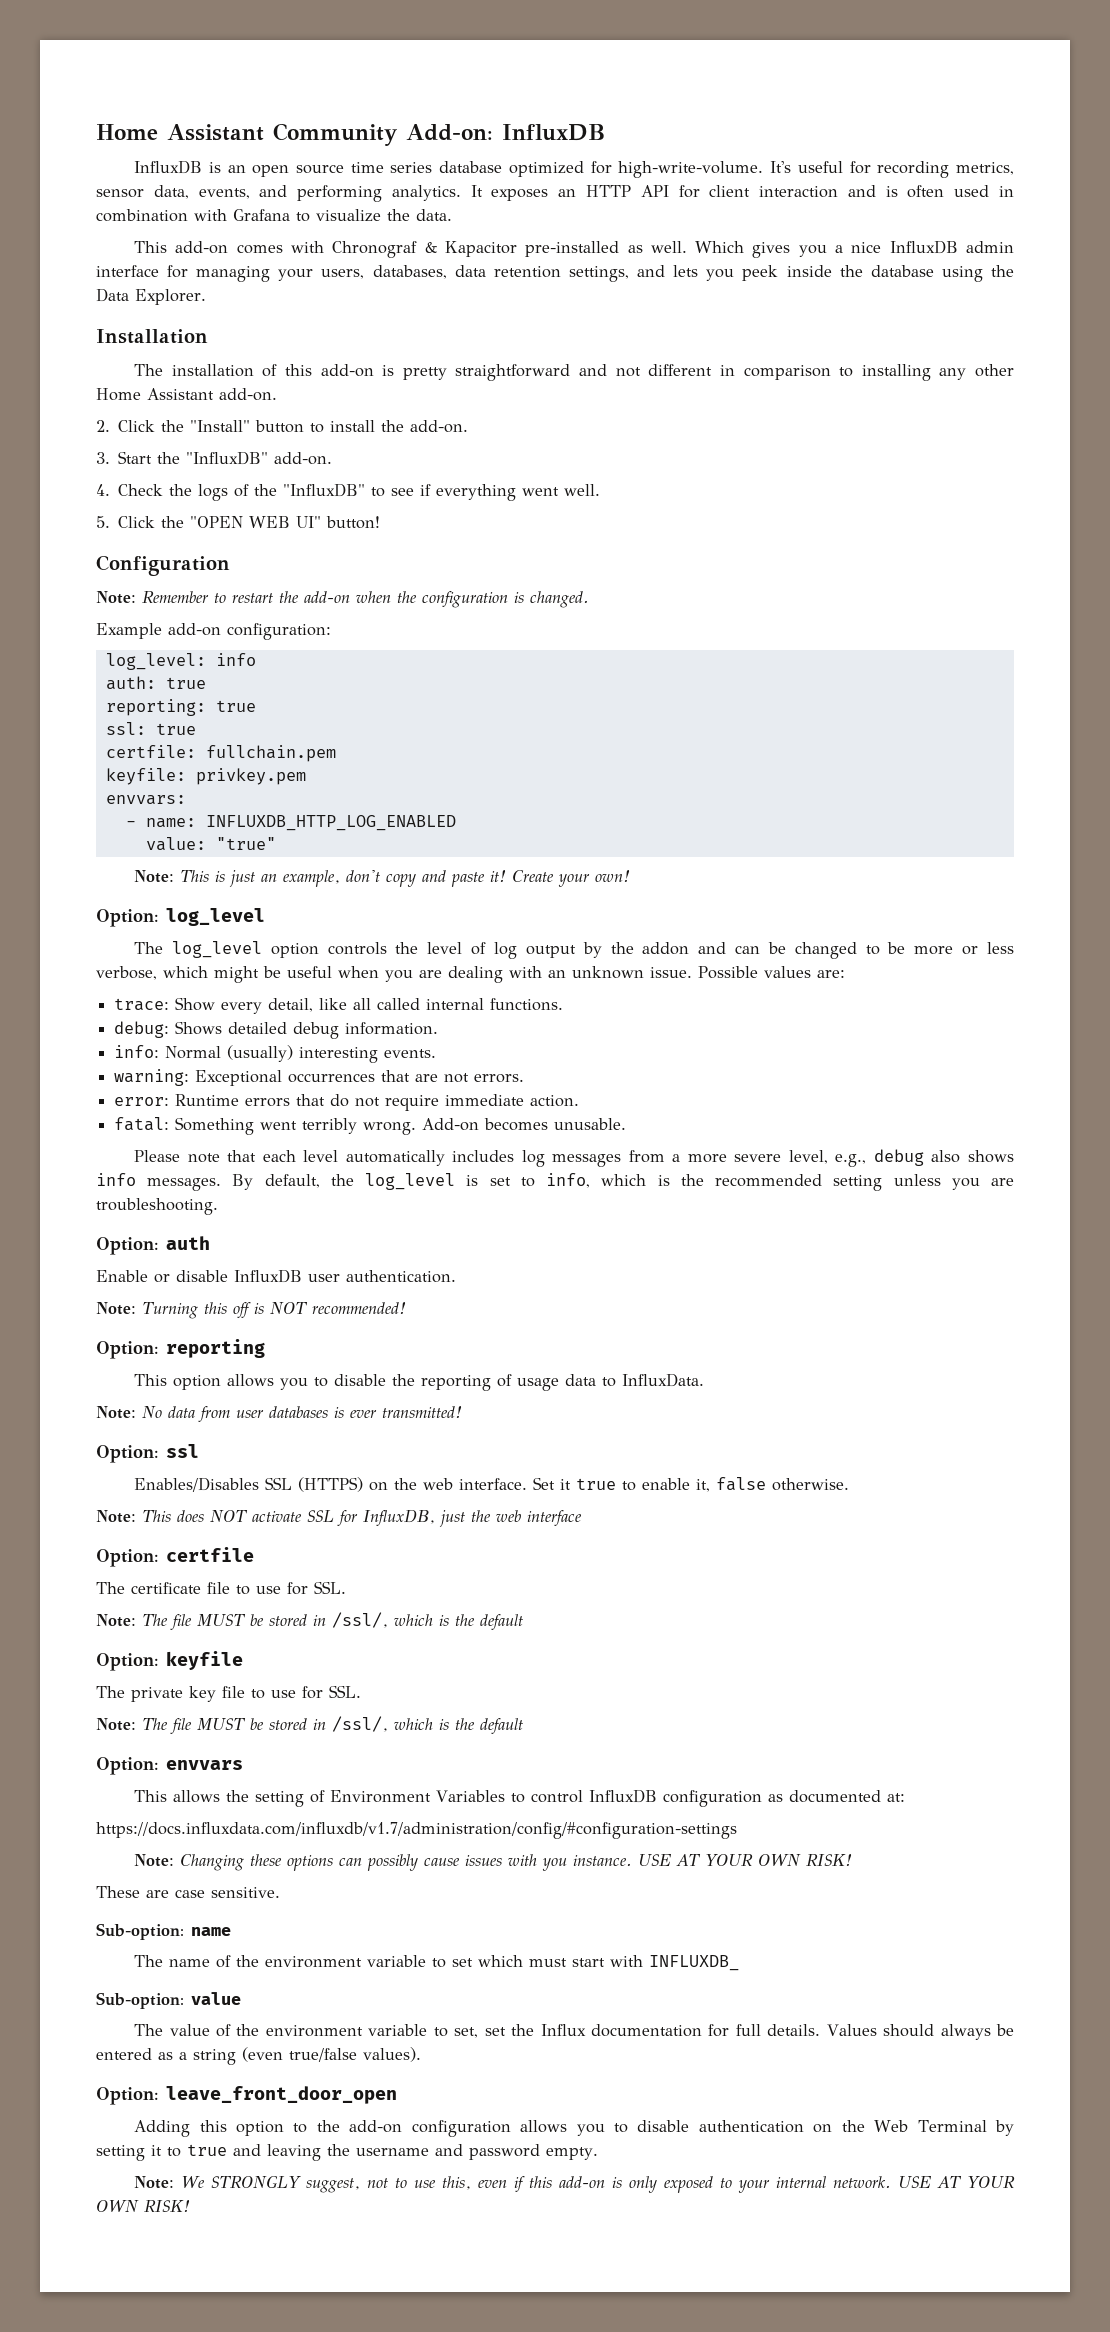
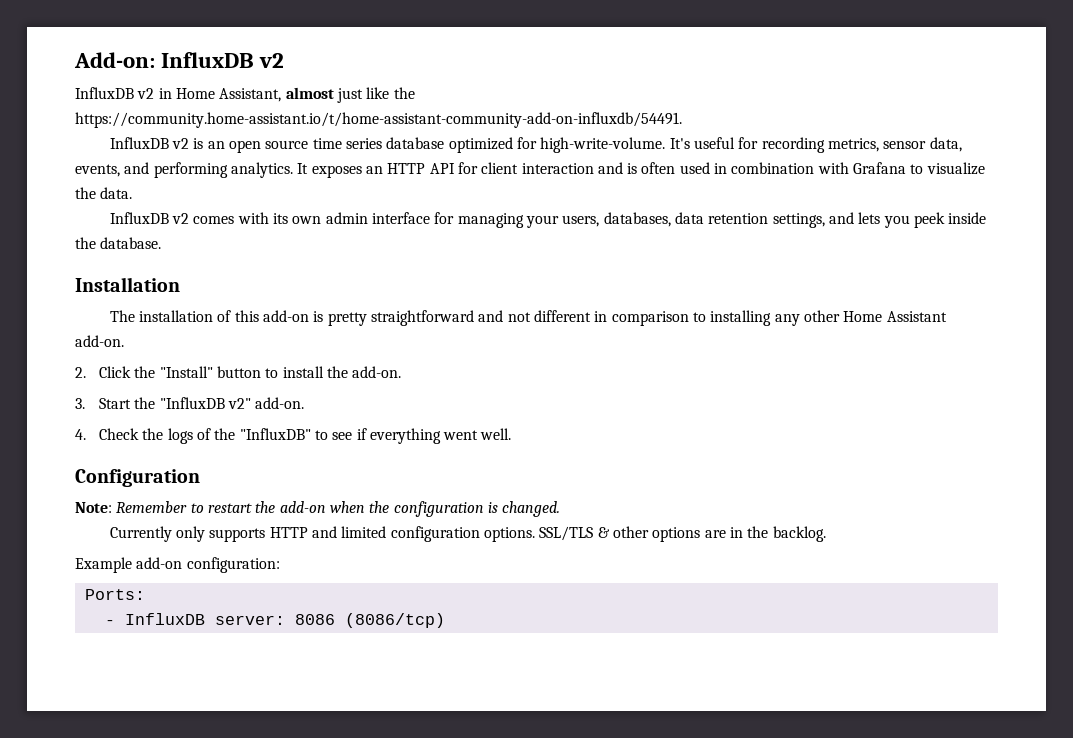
- Home Assistant Community Add-on: InfluxDB
- InfluxDB is an open source time series database optimized for high-write-volume.
+ Add-on: InfluxDB v2
+ InfluxDB v2 in Home Assistant, almost just like the https://community.home-assistant.io/t/home-assistant-community-add-on-influxdb/54491.
+ InfluxDB v2 is an open source time series database optimized for high-write-volume.
- This add-on comes with Chronograf & Kapacitor pre-installed as well. Which gives you a nice InfluxDB admin interface for managing your users, databases, data retention settings, and lets you peek inside the database using the Data Explorer.
+ InfluxDB v2 comes with its own admin interface for managing your users, databases, data retention settings, and lets you peek inside the database.
- 3. Start the "InfluxDB" add-on.
+ 3. Start the "InfluxDB v2" add-on.
- 5. Click the "OPEN WEB UI" button!
+ Currently only supports HTTP and limited configuration options. SSL/TLS & other options are in the backlog.
  Example add-on configuration:
- log_level: info
- auth: true
- reporting: true
- ssl: true
- certfile: fullchain.pem
- keyfile: privkey.pem
- envvars:
- - name: INFLUXDB_HTTP_LOG_ENABLED
- value: "true"
- Note: This is just an example, don't copy and paste it! Create your own!
- Option: log_level
- The log_level option controls the level of log output by the addon and can be changed to be more or less verbose, which might be useful when you are dealing with an unknown issue. Possible values are:
- trace: Show every detail, like all called internal functions.
- debug: Shows detailed debug information.
- info: Normal (usually) interesting events.
- warning: Exceptional occurrences that are not errors.
- error: Runtime errors that do not require immediate action.
- fatal: Something went terribly wrong. Add-on becomes unusable.
- Please note that each level automatically includes log messages from a more severe level, e.g., debug also shows info messages. By default, the log_level is set to info, which is the recommended setting unless you are troubleshooting.
- Option: auth
- Enable or disable InfluxDB user authentication.
- Note: Turning this off is NOT recommended!
- Option: reporting
- This option allows you to disable the reporting of usage data to InfluxData.
- Note: No data from user databases is ever transmitted!
- Option: ssl
- Enables/Disables SSL (HTTPS) on the web interface. Set it true to enable it, false otherwise.
- Note: This does NOT activate SSL for InfluxDB, just the web interface
- Option: certfile
- The certificate file to use for SSL.
- Note: The file MUST be stored in /ssl/, which is the default
- Option: keyfile
- The private key file to use for SSL.
- Note: The file MUST be stored in /ssl/, which is the default
- Option: envvars
- This allows the setting of Environment Variables to control InfluxDB configuration as documented at:
- https://docs.influxdata.com/influxdb/v1.7/administration/config/#configuration-settings
- Note: Changing these options can possibly cause issues with you instance. USE AT YOUR OWN RISK!
- These are case sensitive.
- Sub-option: name
- The name of the environment variable to set which must start with INFLUXDB_
- Sub-option: value
- The value of the environment variable to set, set the Influx documentation for full details. Values should always be entered as a string (even true/false values).
- Option: leave_front_door_open
- Adding this option to the add-on configuration allows you to disable authentication on the Web Terminal by setting it to true and leaving the username and password empty.
- Note: We STRONGLY suggest, not to use this, even if this add-on is only exposed to your internal network. USE AT YOUR OWN RISK!
+ Ports:
+ - InfluxDB server: 8086 (8086/tcp)

